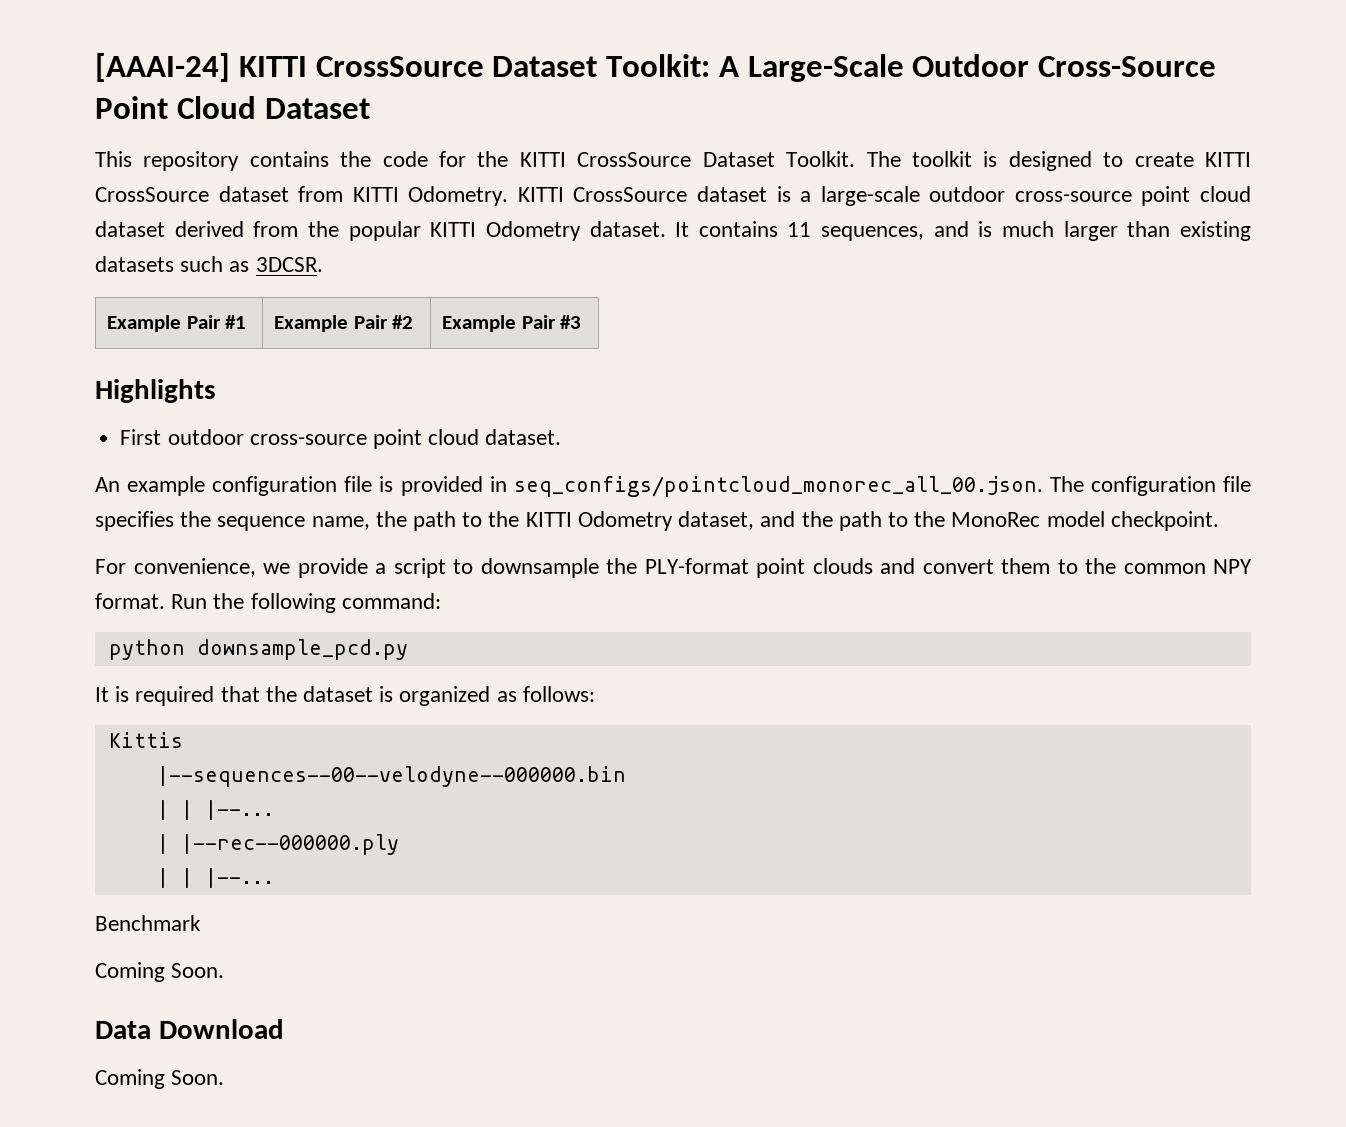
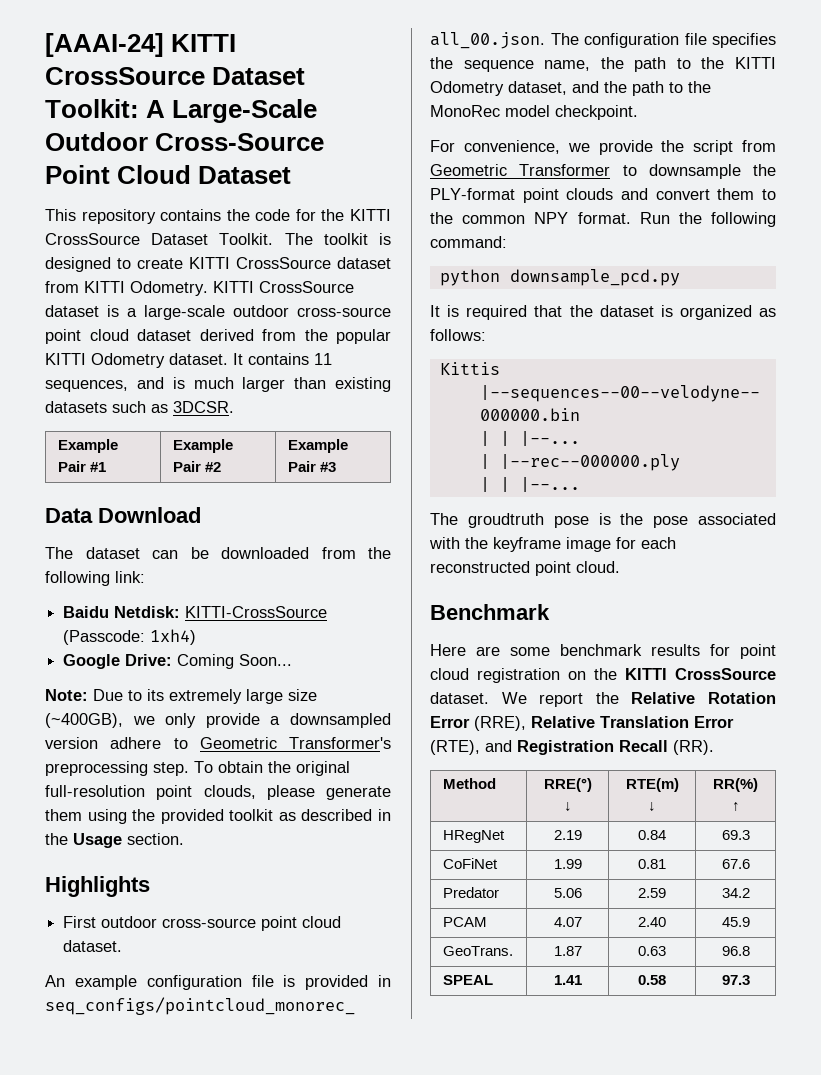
+ Data Download
+ The dataset can be downloaded from the following link:
+ Baidu Netdisk: KITTI-CrossSource (Passcode: 1xh4)
+ Google Drive: Coming Soon...
+ Note: Due to its extremely large size (~400GB), we only provide a downsampled version adhere to Geometric Transformer's preprocessing step. To obtain the original full-resolution point clouds, please generate them using the provided toolkit as described in the Usage section.
- For convenience, we provide a script to downsample the PLY-format point clouds and convert them to the common NPY format.
+ For convenience, we provide the script from Geometric Transformer to downsample the PLY-format point clouds and convert them to the common NPY format.
+ The groudtruth pose is the pose associated with the keyframe image for each reconstructed point cloud.
  Benchmark
- Coming Soon.
- Data Download
- Coming Soon.
+ Here are some benchmark results for point cloud registration on the KITTI CrossSource dataset. We report the Relative Rotation Error (RRE), Relative Translation Error (RTE), and Registration Recall (RR).
+ Method | RRE(°) ↓ | RTE(m) ↓ | RR(%) ↑
+ HRegNet | 2.19 | 0.84 | 69.3
+ CoFiNet | 1.99 | 0.81 | 67.6
+ Predator | 5.06 | 2.59 | 34.2
+ PCAM | 4.07 | 2.40 | 45.9
+ GeoTrans. | 1.87 | 0.63 | 96.8
+ SPEAL | 1.41 | 0.58 | 97.3

